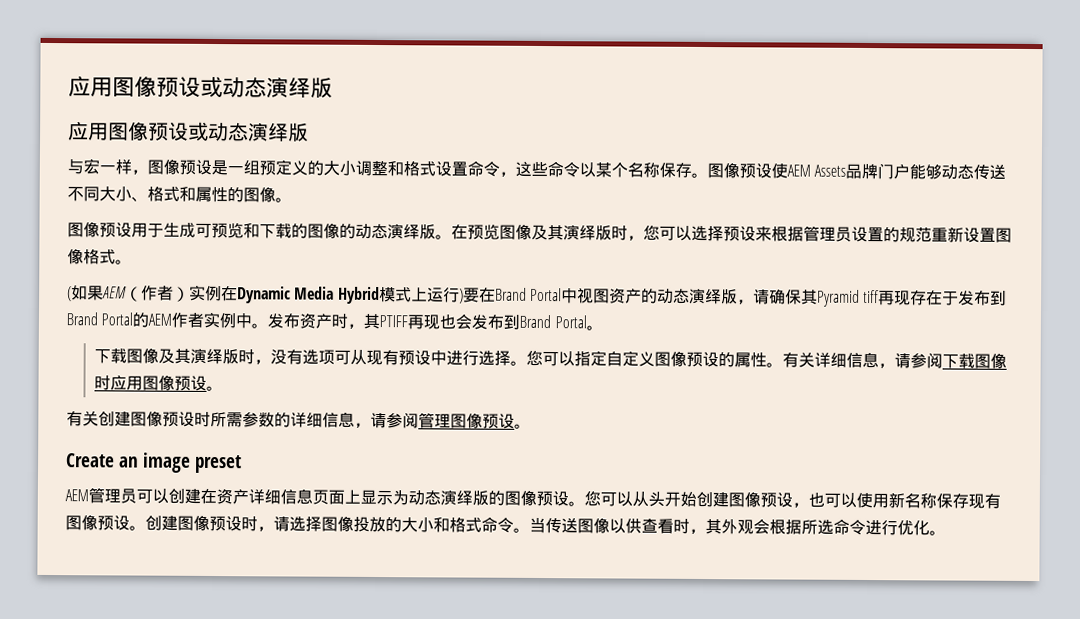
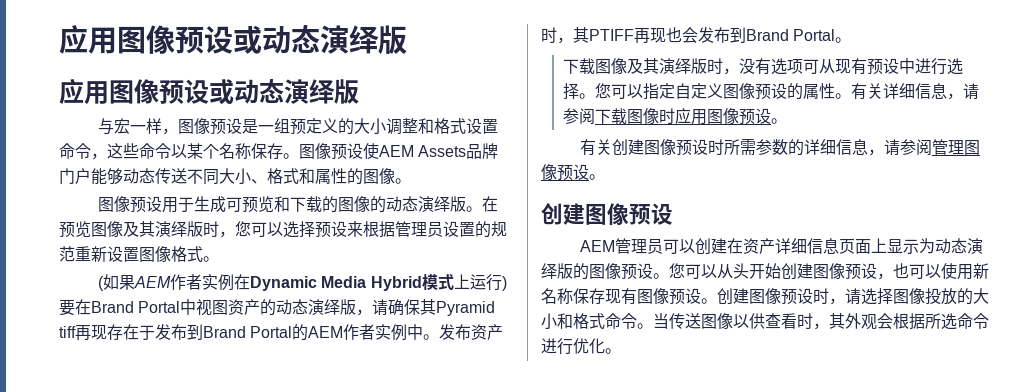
- (如果AEM（作者）实例在Dynamic Media Hybrid模式上运行)要在Brand Portal中视图资产的动态演绎版，请确保其Pyramid tiff再现存在于发布到Brand Portal的AEM作者实例中。
+ (如果AEM作者实例在Dynamic Media Hybrid模式上运行)要在Brand Portal中视图资产的动态演绎版，请确保其Pyramid tiff再现存在于发布到Brand Portal的AEM作者实例中。
  有关创建图像预设时所需参数的详细信息，请参阅管理图像预设。
- Create an image preset
+ 创建图像预设

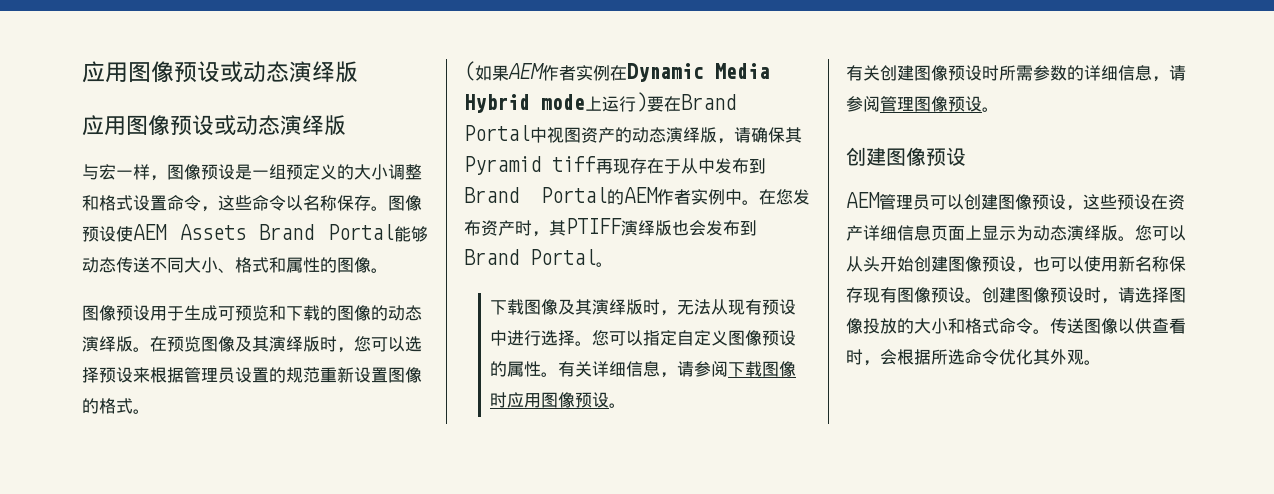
- 与宏一样，图像预设是一组预定义的大小调整和格式设置命令，这些命令以某个名称保存。
+ 与宏一样，图像预设是一组预定义的大小调整和格式设置命令，这些命令以名称保存。
- 图像预设使AEM Assets品牌门户能够动态传送不同大小、格式和属性的图像。
+ 图像预设使AEM Assets Brand Portal能够动态传送不同大小、格式和属性的图像。
- 在预览图像及其演绎版时，您可以选择预设来根据管理员设置的规范重新设置图像格式。
+ 在预览图像及其演绎版时，您可以选择预设来根据管理员设置的规范重新设置图像的格式。
- (如果AEM作者实例在Dynamic Media Hybrid模式上运行)要在Brand Portal中视图资产的动态演绎版，请确保其Pyramid tiff再现存在于发布到Brand Portal的AEM作者实例中。
+ (如果AEM作者实例在Dynamic Media Hybrid mode上运行)要在Brand Portal中视图资产的动态演绎版，请确保其Pyramid tiff再现存在于从中发布到Brand Portal的AEM作者实例中。
- 发布资产时，其PTIFF再现也会发布到Brand Portal。
+ 在您发布资产时，其PTIFF演绎版也会发布到Brand Portal。
- 下载图像及其演绎版时，没有选项可从现有预设中进行选择。
+ 下载图像及其演绎版时，无法从现有预设中进行选择。
- AEM管理员可以创建在资产详细信息页面上显示为动态演绎版的图像预设。
+ AEM管理员可以创建图像预设，这些预设在资产详细信息页面上显示为动态演绎版。
- 当传送图像以供查看时，其外观会根据所选命令进行优化。
+ 传送图像以供查看时，会根据所选命令优化其外观。

